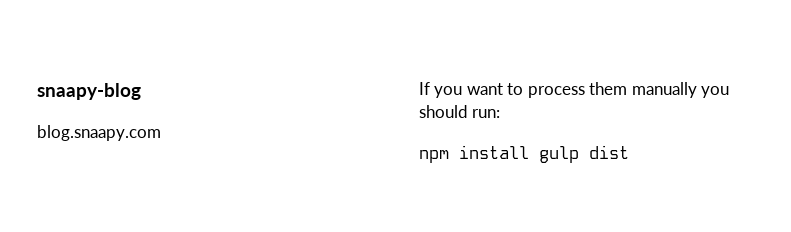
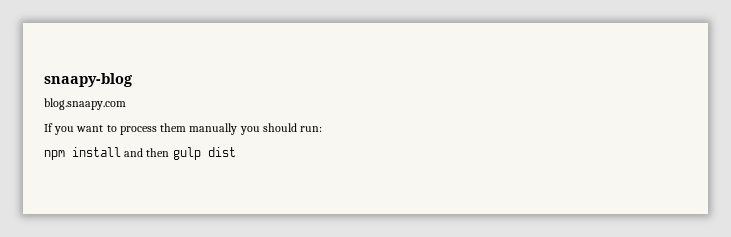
- npm install gulp dist
+ npm install and then gulp dist

